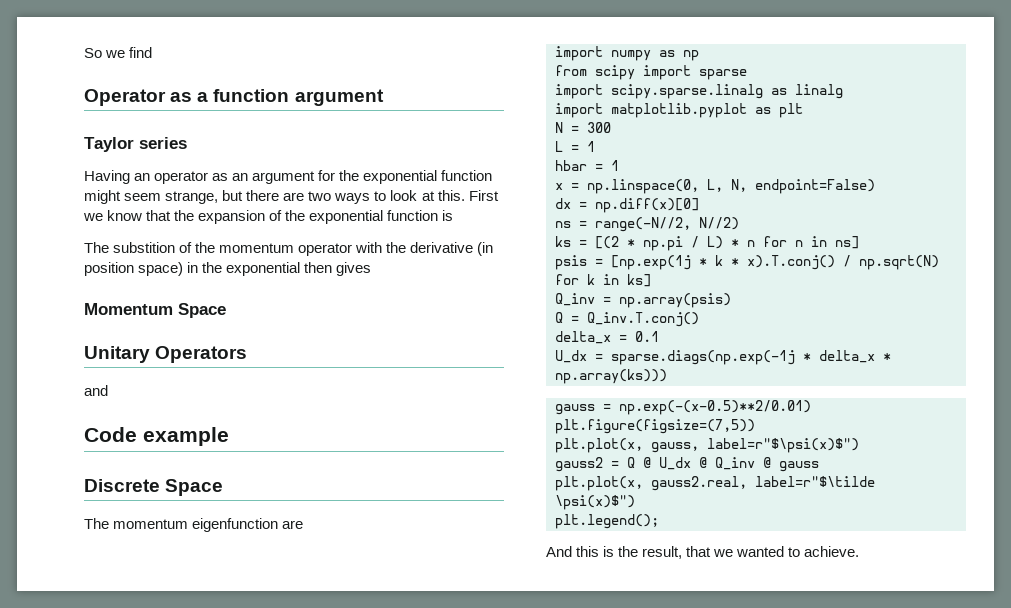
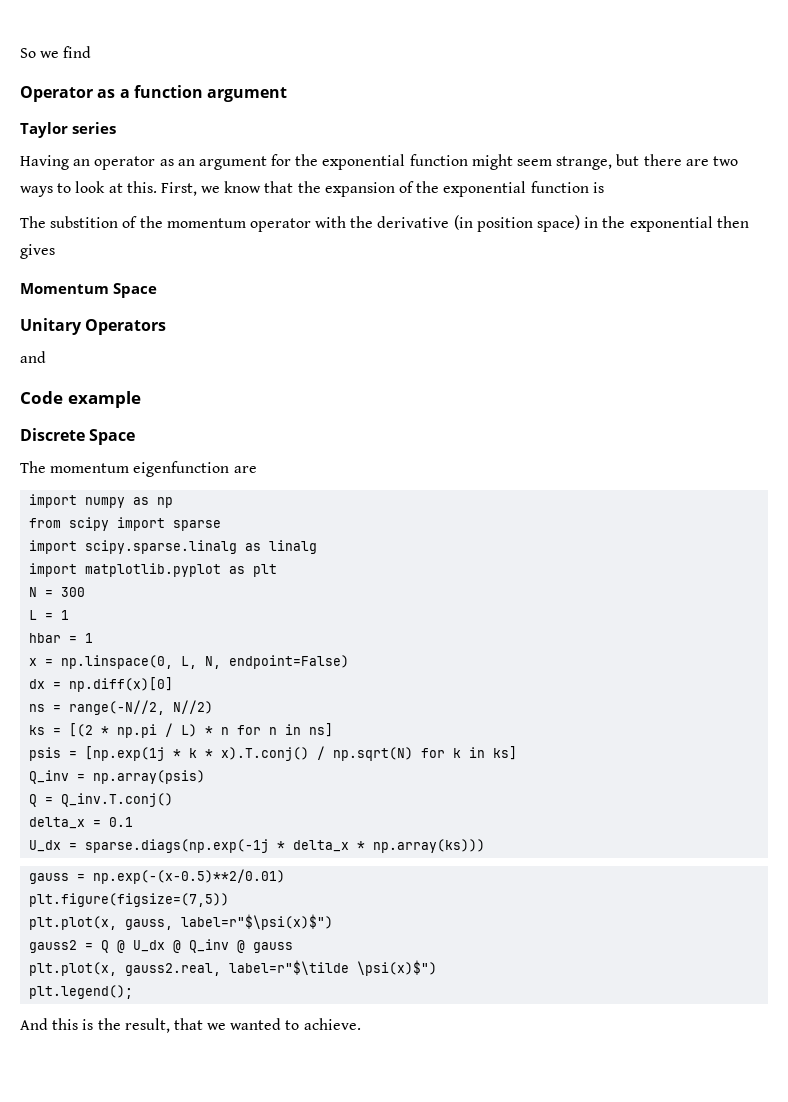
- First we know that the expansion of the exponential function is
+ First, we know that the expansion of the exponential function is

